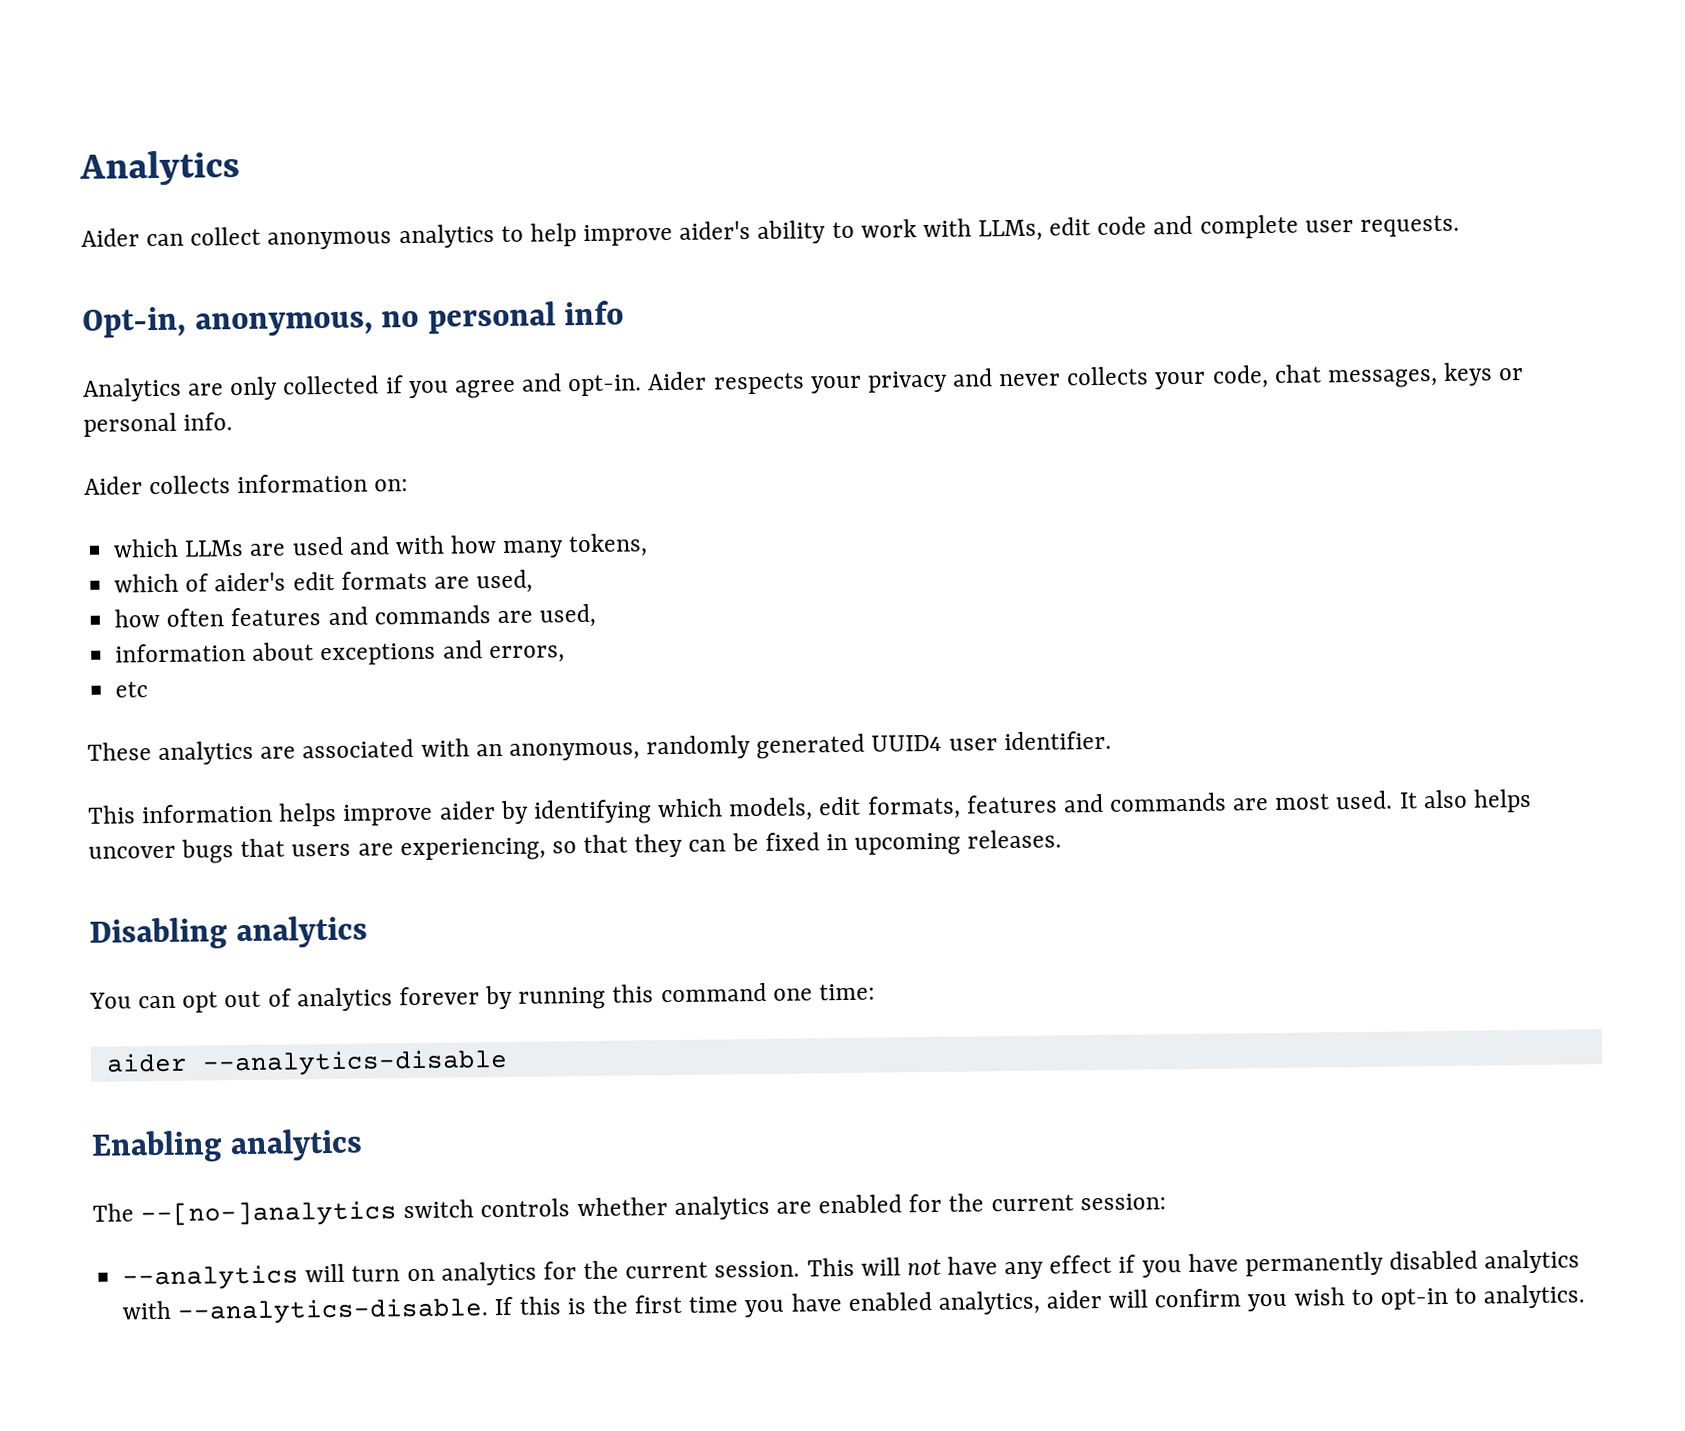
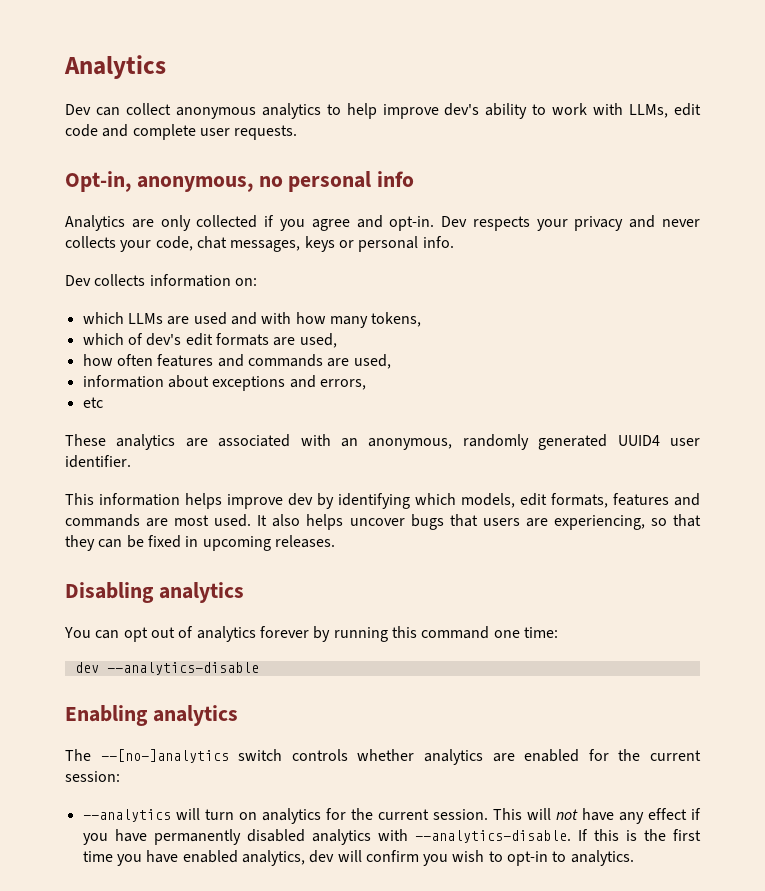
- Aider can collect anonymous analytics to help improve aider's ability to work with LLMs, edit code and complete user requests.
+ Dev can collect anonymous analytics to help improve dev's ability to work with LLMs, edit code and complete user requests.
- Aider respects your privacy and never collects your code, chat messages, keys or personal info.
+ Dev respects your privacy and never collects your code, chat messages, keys or personal info.
- Aider collects information on:
+ Dev collects information on:
- which of aider's edit formats are used,
+ which of dev's edit formats are used,
- This information helps improve aider by identifying which models, edit formats, features and commands are most used.
+ This information helps improve dev by identifying which models, edit formats, features and commands are most used.
- aider --analytics-disable
+ dev --analytics-disable
- If this is the first time you have enabled analytics, aider will confirm you wish to opt-in to analytics.
+ If this is the first time you have enabled analytics, dev will confirm you wish to opt-in to analytics.

